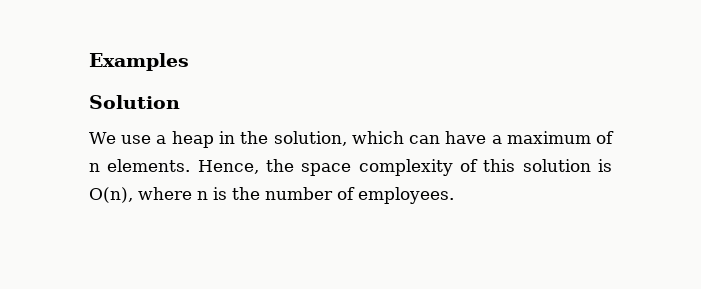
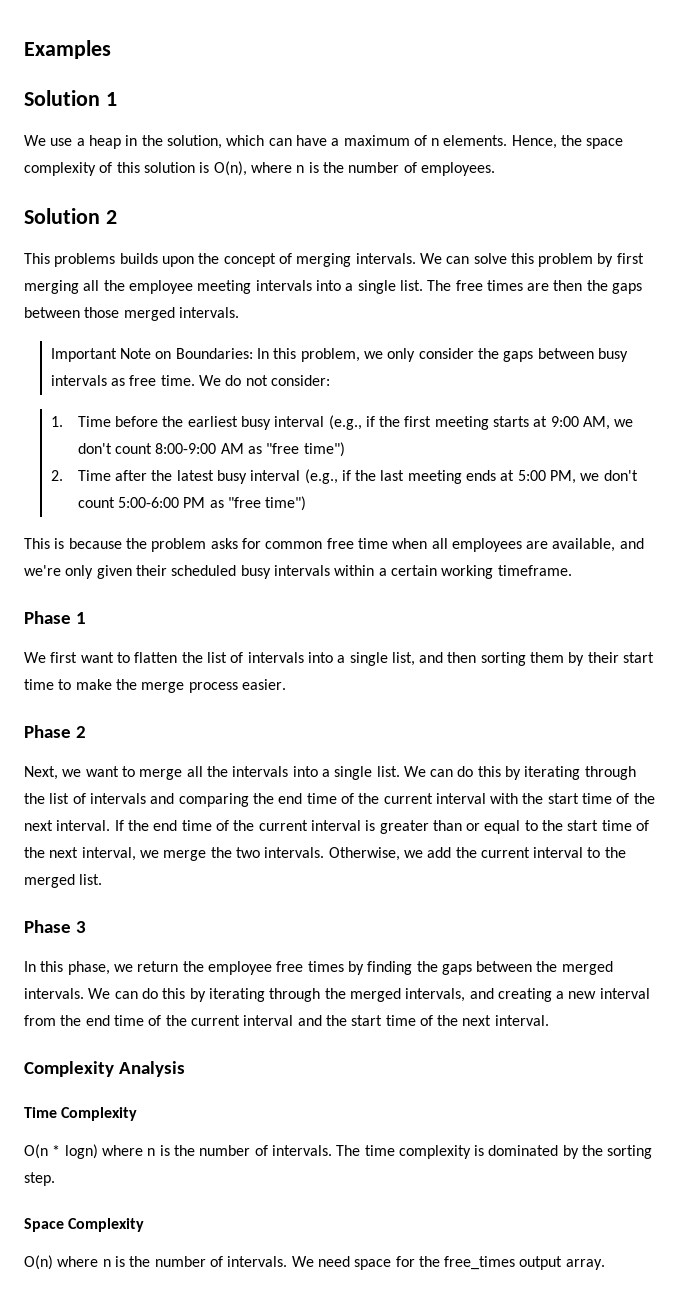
- Solution
+ Solution 1
+ Solution 2
+ This problems builds upon the concept of merging intervals. We can solve this problem by first merging all the employee meeting intervals into a single list. The free times are then the gaps between those merged intervals.
+ Important Note on Boundaries: In this problem, we only consider the gaps between busy intervals as free time. We do not consider:
+ 1. Time before the earliest busy interval (e.g., if the first meeting starts at 9:00 AM, we don't count 8:00-9:00 AM as "free time")
+ 2. Time after the latest busy interval (e.g., if the last meeting ends at 5:00 PM, we don't count 5:00-6:00 PM as "free time")
+ This is because the problem asks for common free time when all employees are available, and we're only given their scheduled busy intervals within a certain working timeframe.
+ Phase 1
+ We first want to flatten the list of intervals into a single list, and then sorting them by their start time to make the merge process easier.
+ Phase 2
+ Next, we want to merge all the intervals into a single list. We can do this by iterating through the list of intervals and comparing the end time of the current interval with the start time of the next interval. If the end time of the current interval is greater than or equal to the start time of the next interval, we merge the two intervals. Otherwise, we add the current interval to the merged list.
+ Phase 3
+ In this phase, we return the employee free times by finding the gaps between the merged intervals. We can do this by iterating through the merged intervals, and creating a new interval from the end time of the current interval and the start time of the next interval.
+ Complexity Analysis
+ Time Complexity
+ O(n * logn) where n is the number of intervals. The time complexity is dominated by the sorting step.
+ Space Complexity
+ O(n) where n is the number of intervals. We need space for the free_times output array.

